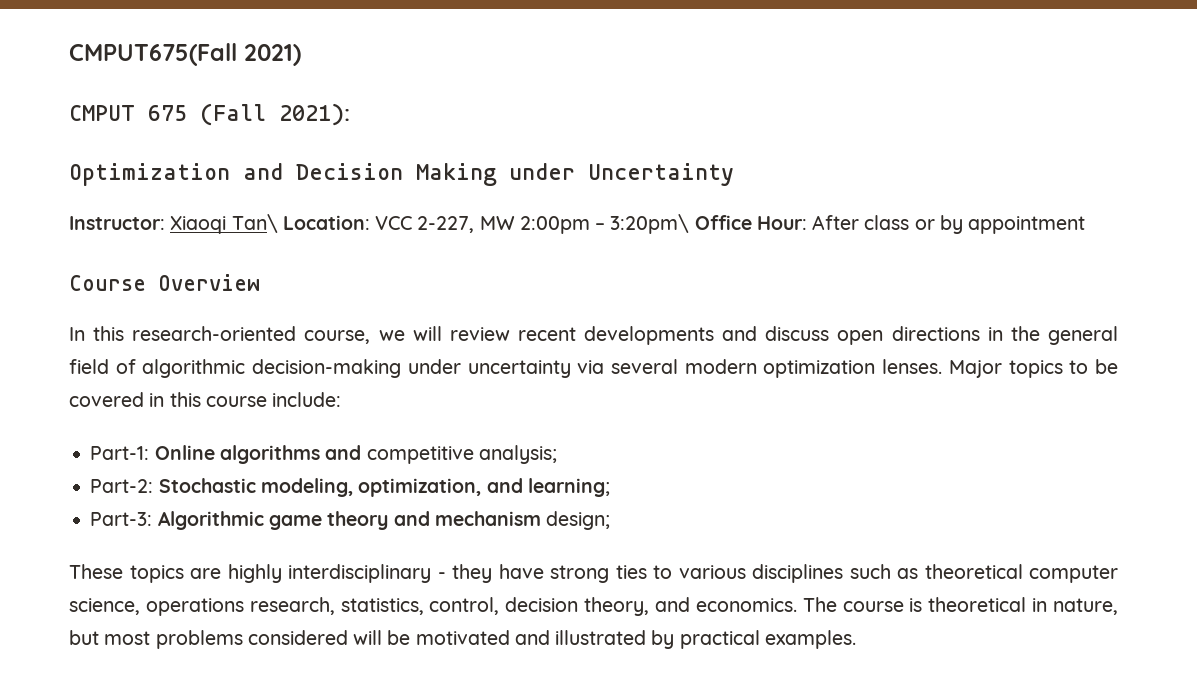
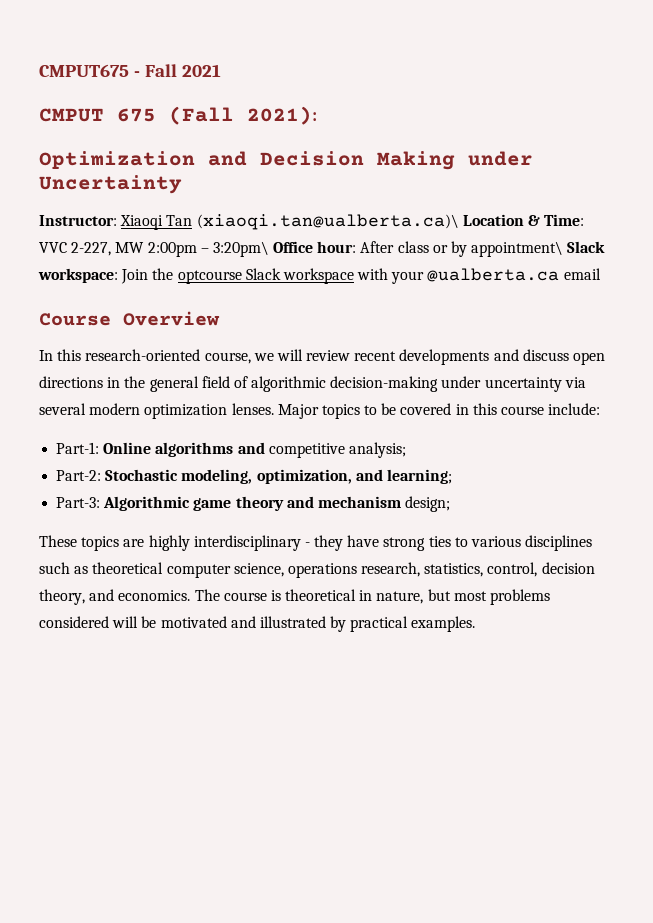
- CMPUT675(Fall 2021)
+ CMPUT675 - Fall 2021
- Instructor: Xiaoqi Tan\ Location: VCC 2-227, MW 2:00pm – 3:20pm\ Office Hour: After class or by appointment
+ Instructor: Xiaoqi Tan (xiaoqi.tan@ualberta.ca)\ Location & Time: VVC 2-227, MW 2:00pm – 3:20pm\ Office hour: After class or by appointment\ Slack workspace: Join the optcourse Slack workspace with your @ualberta.ca email

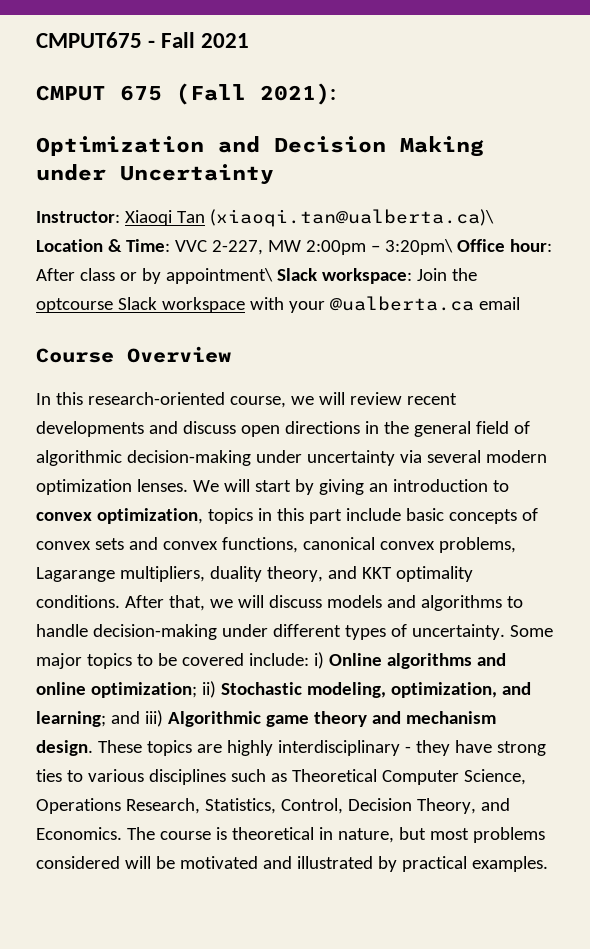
- Major topics to be covered in this course include:
- Part-1: Online algorithms and competitive analysis;
- Part-2: Stochastic modeling, optimization, and learning;
- Part-3: Algorithmic game theory and mechanism design;
- These topics are highly interdisciplinary - they have strong ties to various disciplines such as theoretical computer science, operations research, statistics, control, decision theory, and economics.
+ We will start by giving an introduction to convex optimization, topics in this part include basic concepts of convex sets and convex functions, canonical convex problems, Lagarange multipliers, duality theory, and KKT optimality conditions. After that, we will discuss models and algorithms to handle decision-making under different types of uncertainty. Some major topics to be covered include: i) Online algorithms and online optimization; ii) Stochastic modeling, optimization, and learning; and iii) Algorithmic game theory and mechanism design. These topics are highly interdisciplinary - they have strong ties to various disciplines such as Theoretical Computer Science, Operations Research, Statistics, Control, Decision Theory, and Economics.

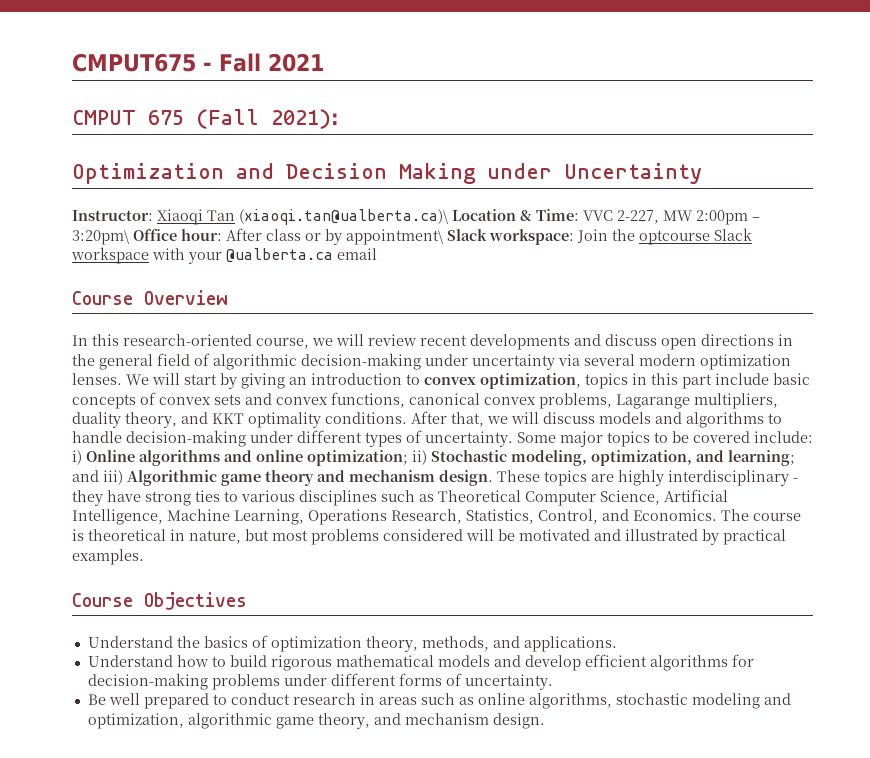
- These topics are highly interdisciplinary - they have strong ties to various disciplines such as Theoretical Computer Science, Operations Research, Statistics, Control, Decision Theory, and Economics.
+ These topics are highly interdisciplinary - they have strong ties to various disciplines such as Theoretical Computer Science, Artificial Intelligence, Machine Learning, Operations Research, Statistics, Control, and Economics.
+ Course Objectives
+ Understand the basics of optimization theory, methods, and applications.
+ Understand how to build rigorous mathematical models and develop efficient algorithms for decision-making problems under different forms of uncertainty.
+ Be well prepared to conduct research in areas such as online algorithms, stochastic modeling and optimization, algorithmic game theory, and mechanism design.

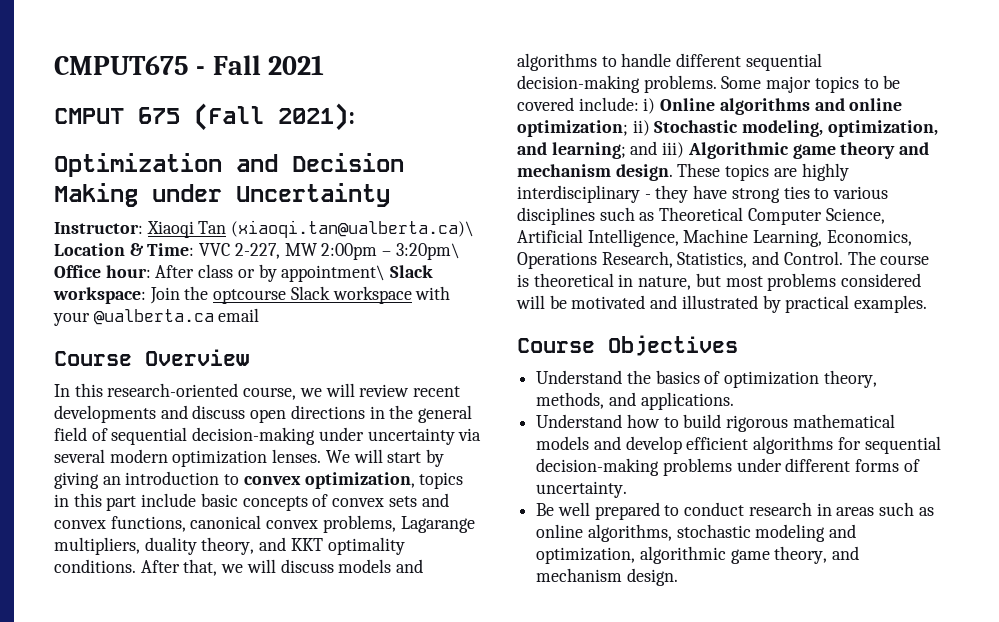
- In this research-oriented course, we will review recent developments and discuss open directions in the general field of algorithmic decision-making under uncertainty via several modern optimization lenses.
+ In this research-oriented course, we will review recent developments and discuss open directions in the general field of sequential decision-making under uncertainty via several modern optimization lenses.
- After that, we will discuss models and algorithms to handle decision-making under different types of uncertainty.
+ After that, we will discuss models and algorithms to handle different sequential decision-making problems.
- These topics are highly interdisciplinary - they have strong ties to various disciplines such as Theoretical Computer Science, Artificial Intelligence, Machine Learning, Operations Research, Statistics, Control, and Economics.
+ These topics are highly interdisciplinary - they have strong ties to various disciplines such as Theoretical Computer Science, Artificial Intelligence, Machine Learning, Economics, Operations Research, Statistics, and Control.
- Understand how to build rigorous mathematical models and develop efficient algorithms for decision-making problems under different forms of uncertainty.
+ Understand how to build rigorous mathematical models and develop efficient algorithms for sequential decision-making problems under different forms of uncertainty.

